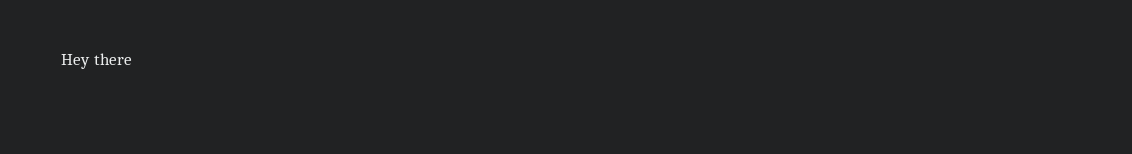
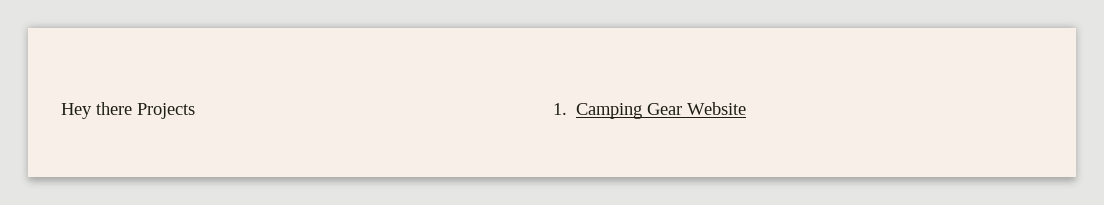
- Hey there
+ Hey there Projects
+ 1. Camping Gear Website

